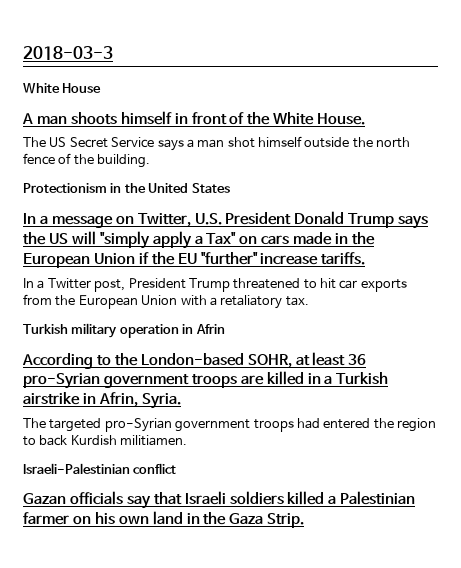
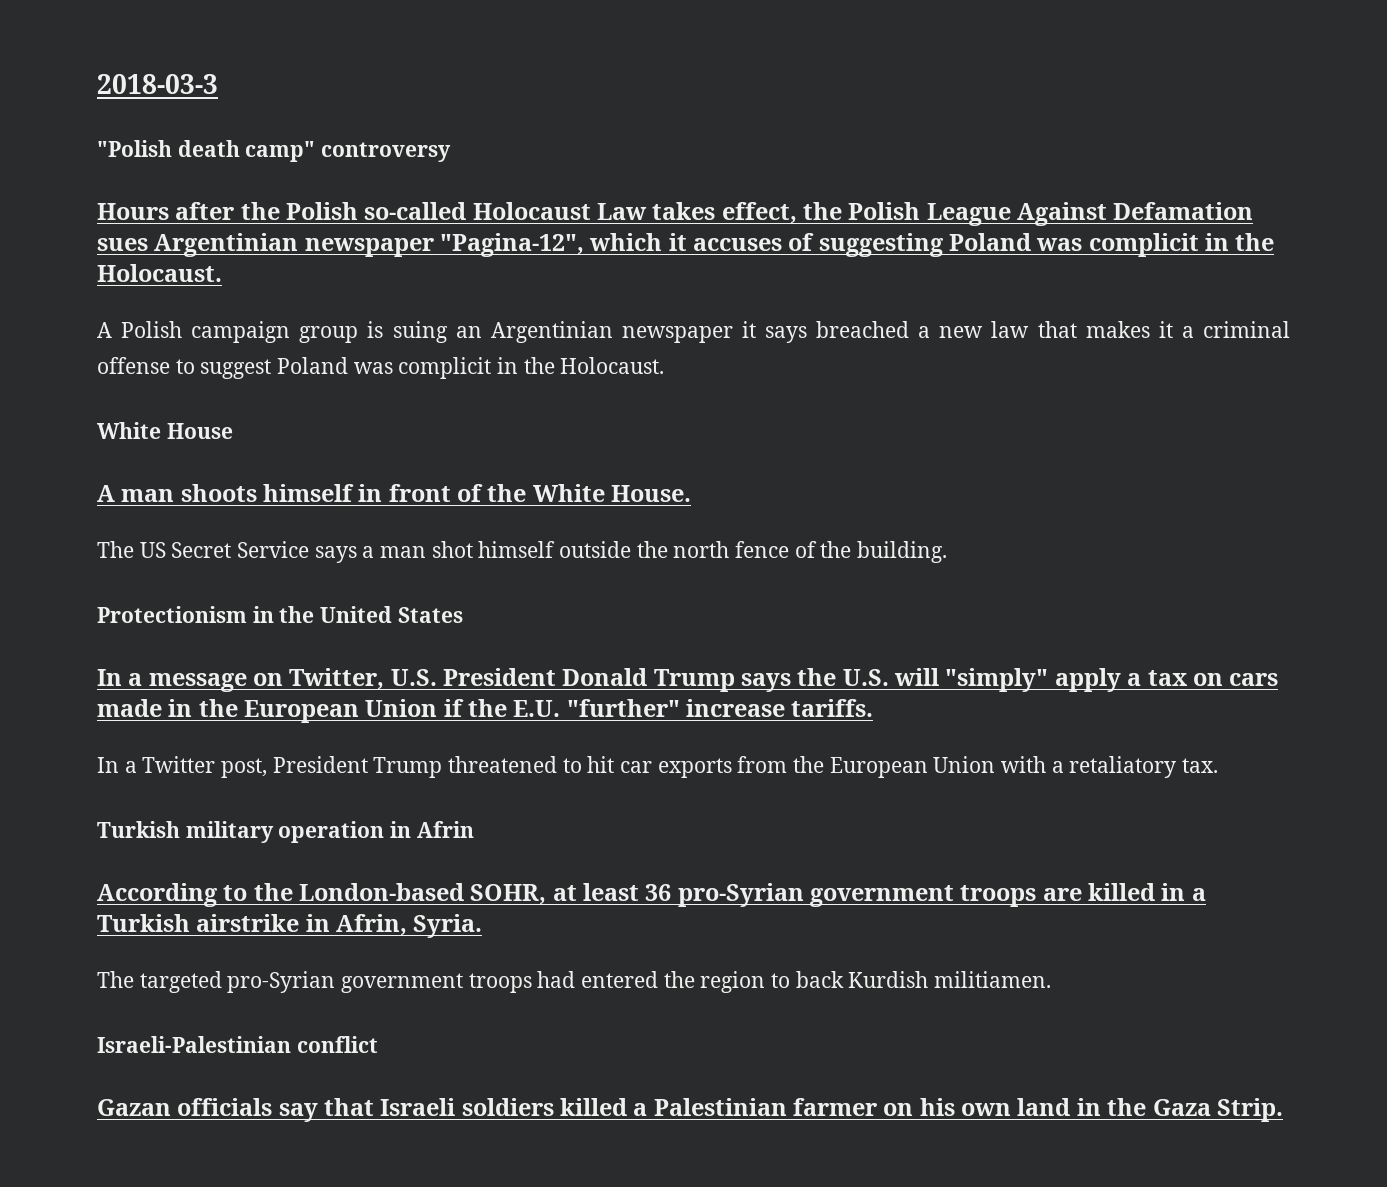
+ "Polish death camp" controversy
+ Hours after the Polish so-called Holocaust Law takes effect, the Polish League Against Defamation sues Argentinian newspaper "Pagina-12", which it accuses of suggesting Poland was complicit in the Holocaust.
+ A Polish campaign group is suing an Argentinian newspaper it says breached a new law that makes it a criminal offense to suggest Poland was complicit in the Holocaust.
- In a message on Twitter, U.S. President Donald Trump says the US will "simply apply a Tax" on cars made in the European Union if the EU "further" increase tariffs.
+ In a message on Twitter, U.S. President Donald Trump says the U.S. will "simply" apply a tax on cars made in the European Union if the E.U. "further" increase tariffs.

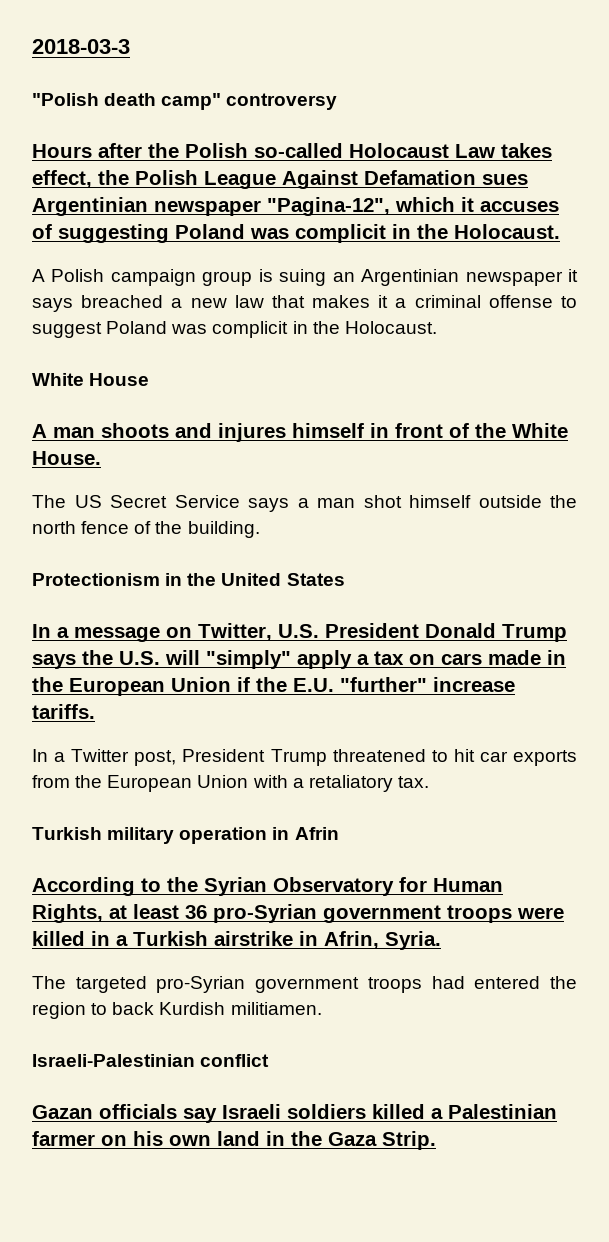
- A man shoots himself in front of the White House.
+ A man shoots and injures himself in front of the White House.
- According to the London-based SOHR, at least 36 pro-Syrian government troops are killed in a Turkish airstrike in Afrin, Syria.
+ According to the Syrian Observatory for Human Rights, at least 36 pro-Syrian government troops were killed in a Turkish airstrike in Afrin, Syria.
- Gazan officials say that Israeli soldiers killed a Palestinian farmer on his own land in the Gaza Strip.
+ Gazan officials say Israeli soldiers killed a Palestinian farmer on his own land in the Gaza Strip.

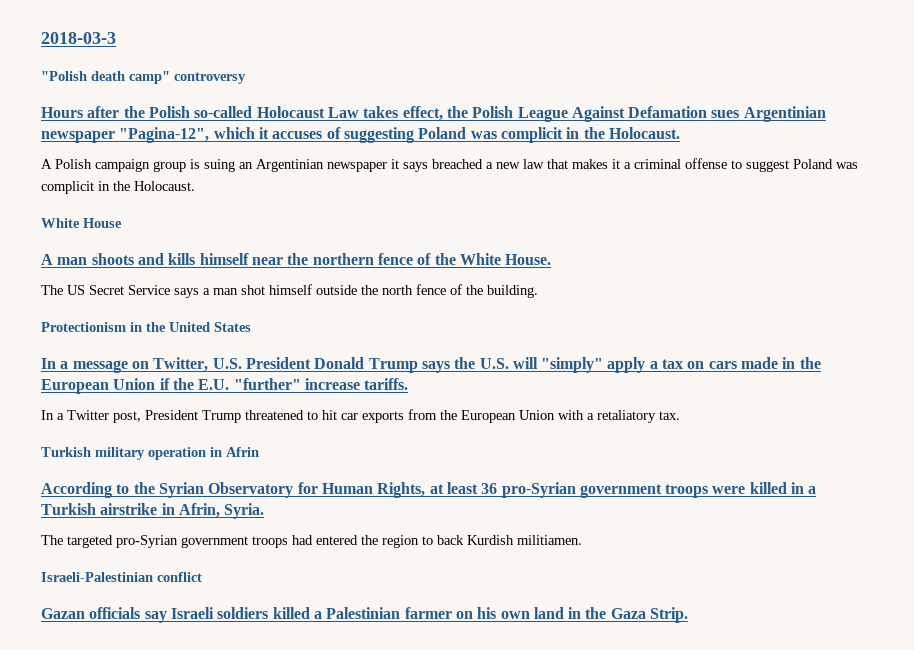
- A man shoots and injures himself in front of the White House.
+ A man shoots and kills himself near the northern fence of the White House.

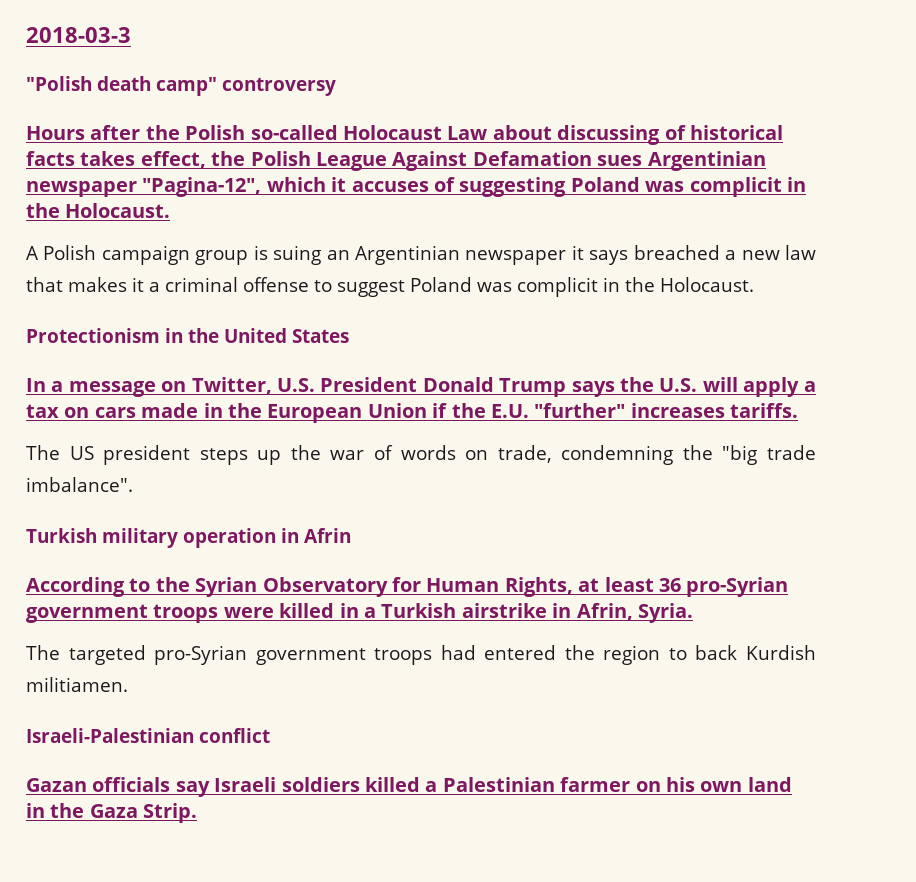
- Hours after the Polish so-called Holocaust Law takes effect, the Polish League Against Defamation sues Argentinian newspaper "Pagina-12", which it accuses of suggesting Poland was complicit in the Holocaust.
+ Hours after the Polish so-called Holocaust Law about discussing of historical facts takes effect, the Polish League Against Defamation sues Argentinian newspaper "Pagina-12", which it accuses of suggesting Poland was complicit in the Holocaust.
- White House
- A man shoots and kills himself near the northern fence of the White House.
- The US Secret Service says a man shot himself outside the north fence of the building.
- In a message on Twitter, U.S. President Donald Trump says the U.S. will "simply" apply a tax on cars made in the European Union if the E.U. "further" increase tariffs.
+ In a message on Twitter, U.S. President Donald Trump says the U.S. will apply a tax on cars made in the European Union if the E.U. "further" increases tariffs.
- In a Twitter post, President Trump threatened to hit car exports from the European Union with a retaliatory tax.
+ The US president steps up the war of words on trade, condemning the "big trade imbalance".

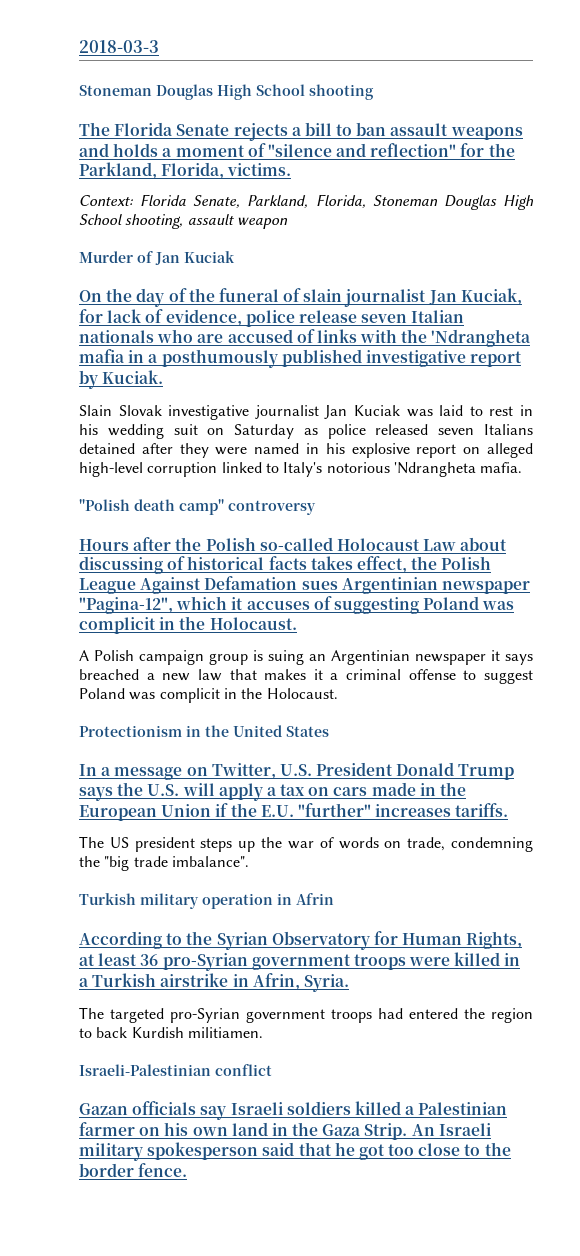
+ Stoneman Douglas High School shooting
+ The Florida Senate rejects a bill to ban assault weapons and holds a moment of "silence and reflection" for the Parkland, Florida, victims.
+ Context: Florida Senate, Parkland, Florida, Stoneman Douglas High School shooting, assault weapon
+ Murder of Jan Kuciak
+ On the day of the funeral of slain journalist Jan Kuciak, for lack of evidence, police release seven Italian nationals who are accused of links with the 'Ndrangheta mafia in a posthumously published investigative report by Kuciak.
+ Slain Slovak investigative journalist Jan Kuciak was laid to rest in his wedding suit on Saturday as police released seven Italians detained after they were named in his explosive report on alleged high-level corruption linked to Italy's notorious 'Ndrangheta mafia.
+ An Israeli military spokesperson said that he got too close to the border fence.

